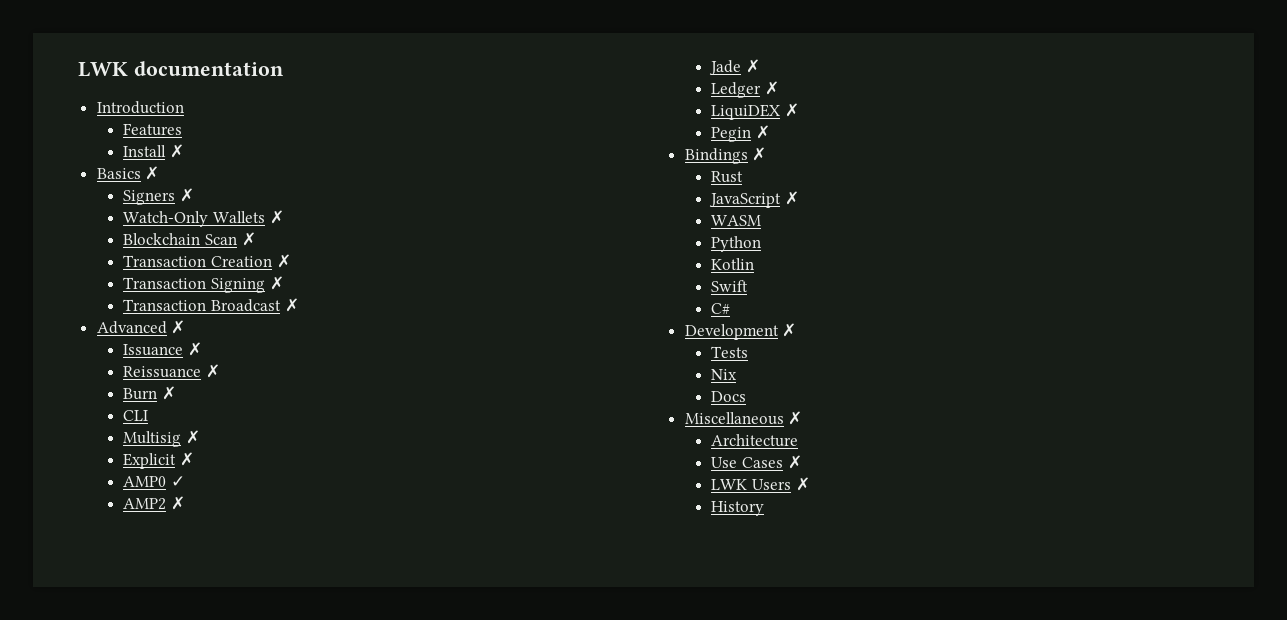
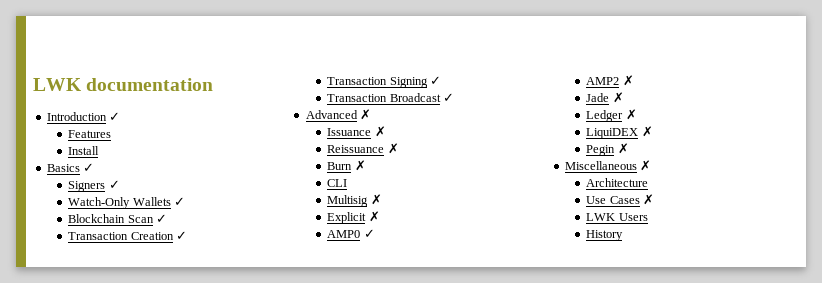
- Introduction
+ Introduction ✓
- Install ✗
+ Install
- Basics ✗
+ Basics ✓
- Signers ✗
+ Signers ✓
- Watch-Only Wallets ✗
+ Watch-Only Wallets ✓
- Blockchain Scan ✗
+ Blockchain Scan ✓
- Transaction Creation ✗
+ Transaction Creation ✓
- Transaction Signing ✗
+ Transaction Signing ✓
- Transaction Broadcast ✗
+ Transaction Broadcast ✓
- Bindings ✗
- Rust
- JavaScript ✗
- WASM
- Python
- Kotlin
- Swift
- C#
- Development ✗
- Tests
- Nix
- Docs
- LWK Users ✗
+ LWK Users

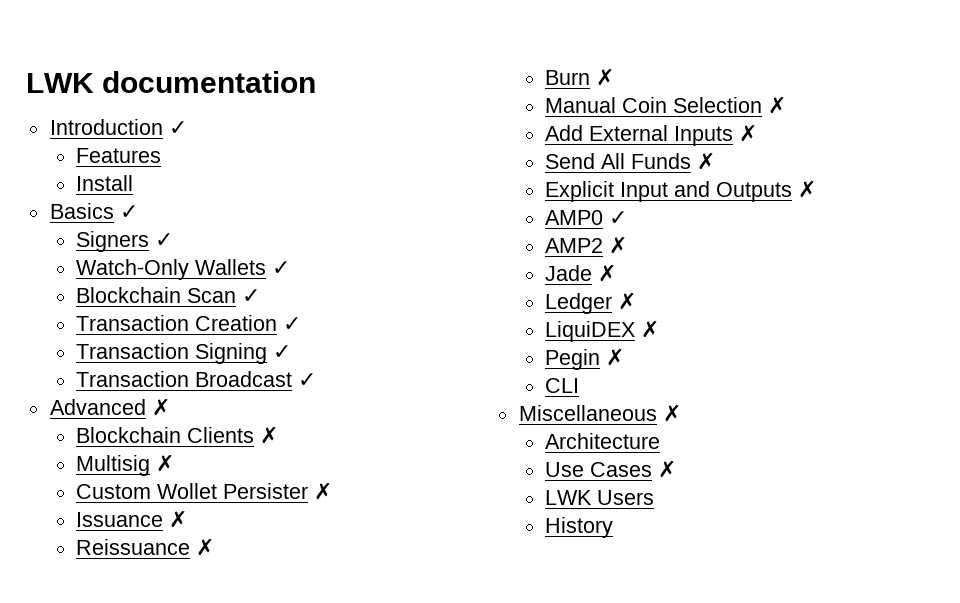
+ Blockchain Clients ✗
+ Multisig ✗
+ Custom Wollet Persister ✗
- CLI
- Multisig ✗
+ Manual Coin Selection ✗
+ Add External Inputs ✗
+ Send All Funds ✗
- Explicit ✗
+ Explicit Input and Outputs ✗
+ CLI

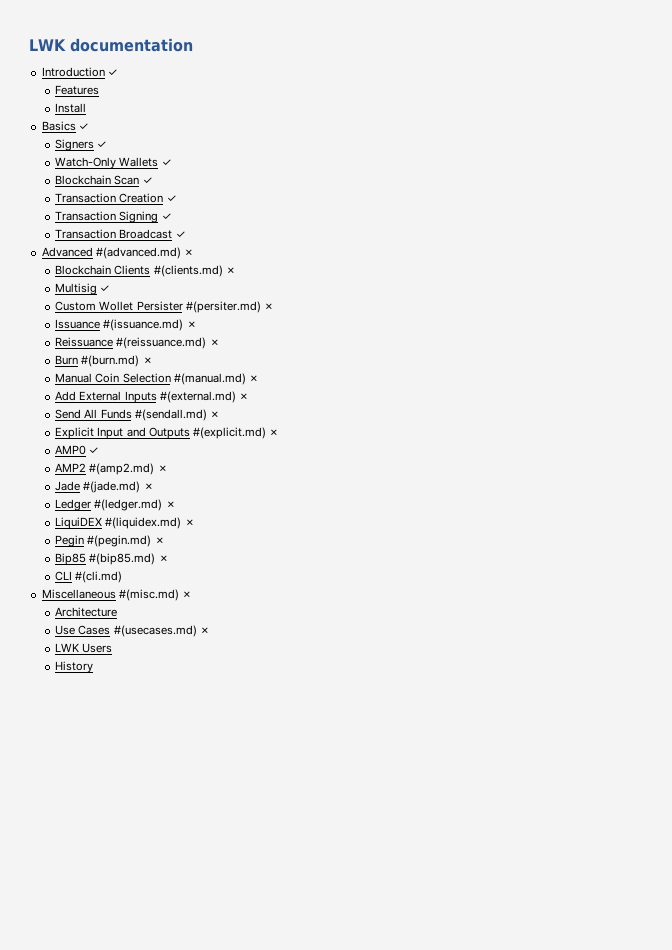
- Advanced ✗
+ Advanced #(advanced.md) ✗
- Blockchain Clients ✗
+ Blockchain Clients #(clients.md) ✗
- Multisig ✗
+ Multisig ✓
- Custom Wollet Persister ✗
+ Custom Wollet Persister #(persiter.md) ✗
- Issuance ✗
+ Issuance #(issuance.md) ✗
- Reissuance ✗
+ Reissuance #(reissuance.md) ✗
- Burn ✗
+ Burn #(burn.md) ✗
- Manual Coin Selection ✗
+ Manual Coin Selection #(manual.md) ✗
- Add External Inputs ✗
+ Add External Inputs #(external.md) ✗
- Send All Funds ✗
+ Send All Funds #(sendall.md) ✗
- Explicit Input and Outputs ✗
+ Explicit Input and Outputs #(explicit.md) ✗
- AMP2 ✗
+ AMP2 #(amp2.md) ✗
- Jade ✗
+ Jade #(jade.md) ✗
- Ledger ✗
+ Ledger #(ledger.md) ✗
- LiquiDEX ✗
+ LiquiDEX #(liquidex.md) ✗
- Pegin ✗
+ Pegin #(pegin.md) ✗
+ Bip85 #(bip85.md) ✗
- CLI
+ CLI #(cli.md)
- Miscellaneous ✗
+ Miscellaneous #(misc.md) ✗
- Use Cases ✗
+ Use Cases #(usecases.md) ✗

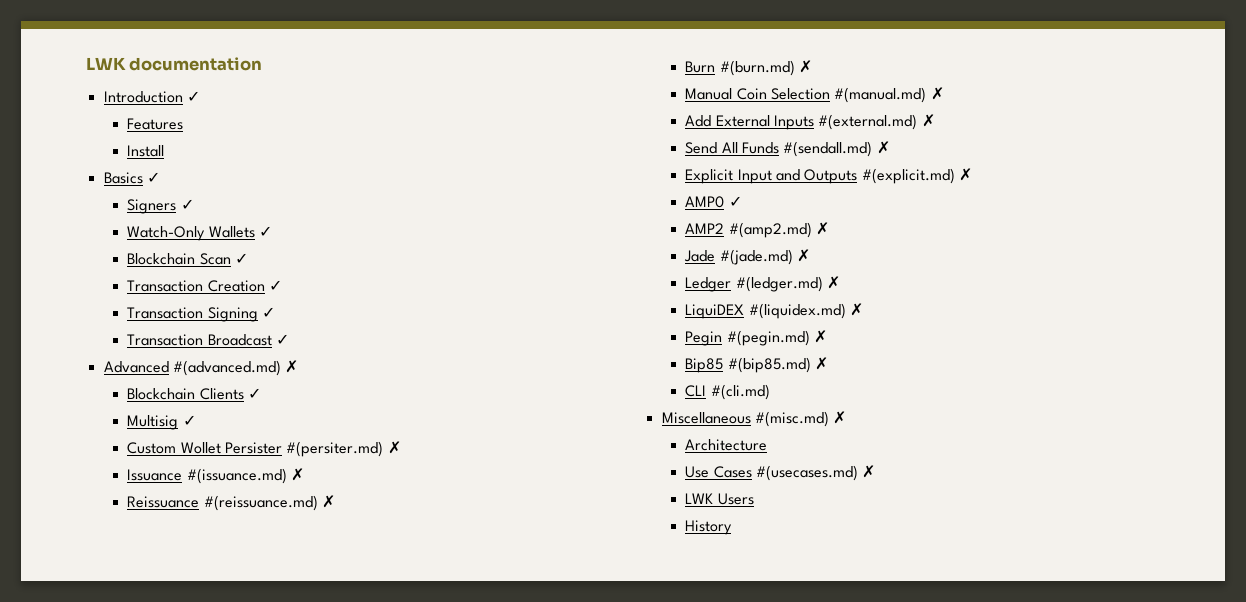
- Blockchain Clients #(clients.md) ✗
+ Blockchain Clients ✓

